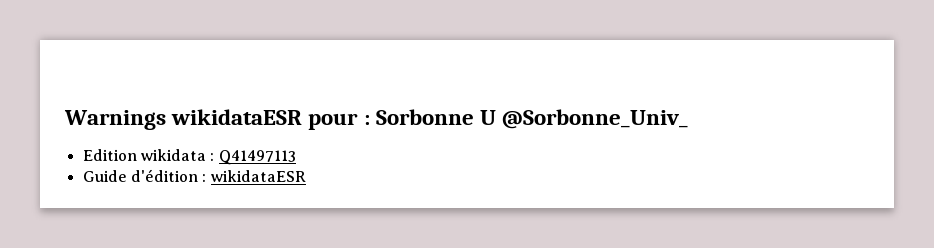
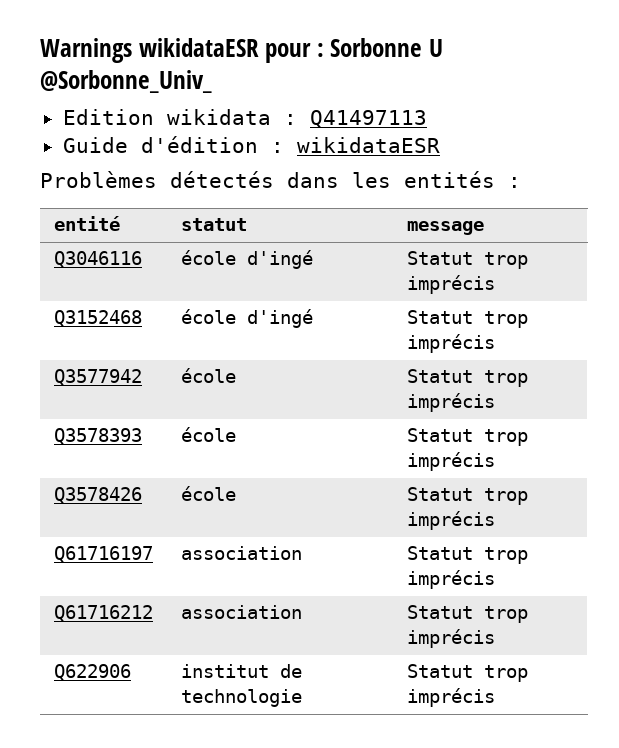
+ Problèmes détectés dans les entités :
+ entité | statut | message
+ Q3046116 | école d'ingé | Statut trop imprécis
+ Q3152468 | école d'ingé | Statut trop imprécis
+ Q3577942 | école | Statut trop imprécis
+ Q3578393 | école | Statut trop imprécis
+ Q3578426 | école | Statut trop imprécis
+ Q61716197 | association | Statut trop imprécis
+ Q61716212 | association | Statut trop imprécis
+ Q622906 | institut de technologie | Statut trop imprécis

